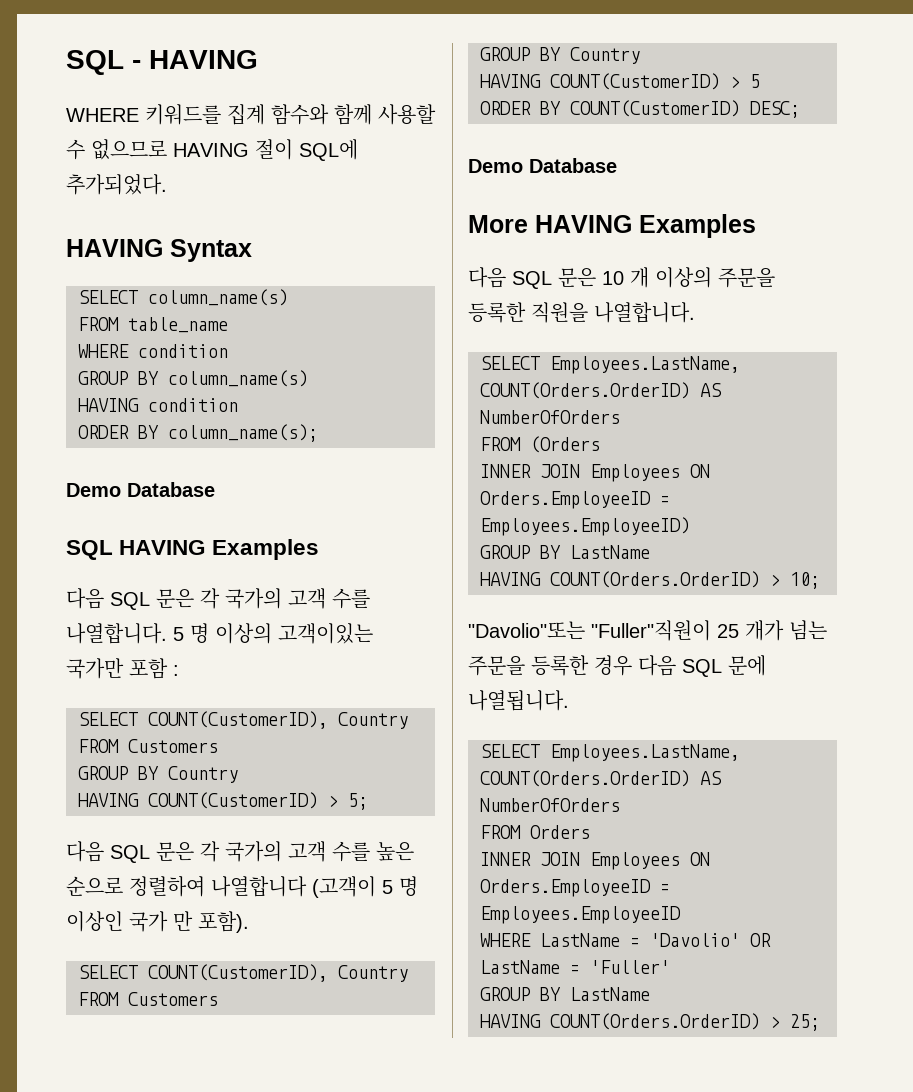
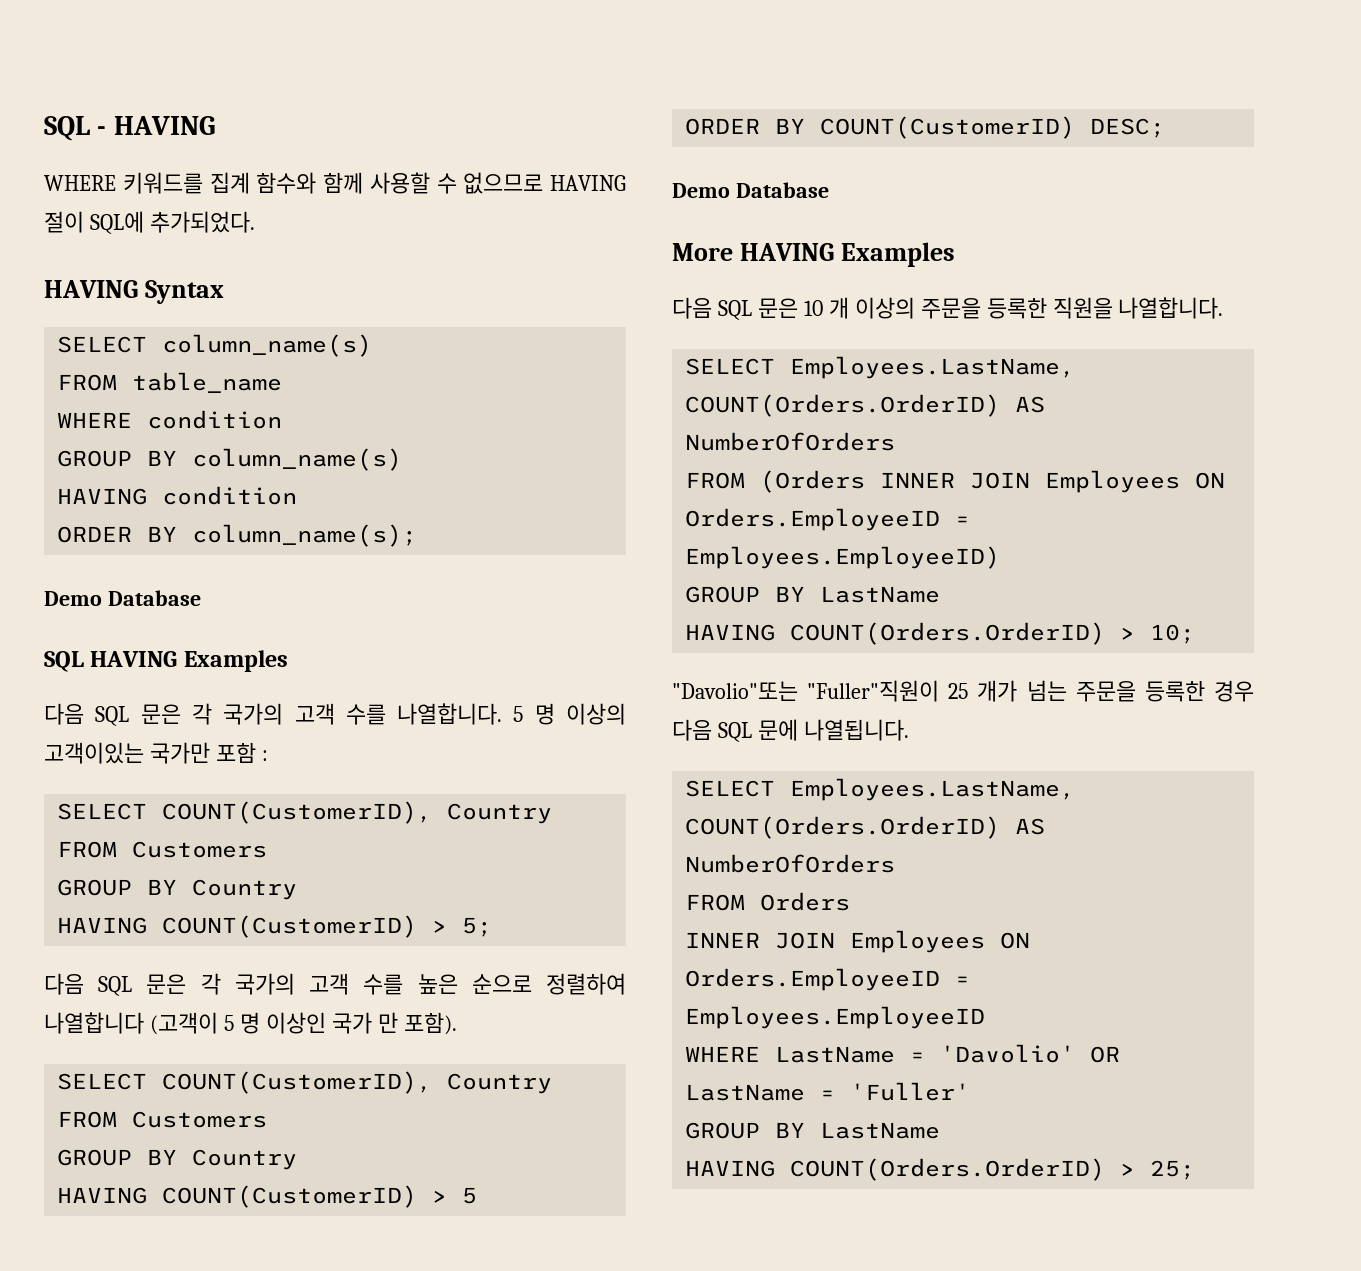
- FROM (Orders
- INNER JOIN Employees ON Orders.EmployeeID = Employees.EmployeeID)
+ FROM (Orders INNER JOIN Employees ON Orders.EmployeeID = Employees.EmployeeID)

